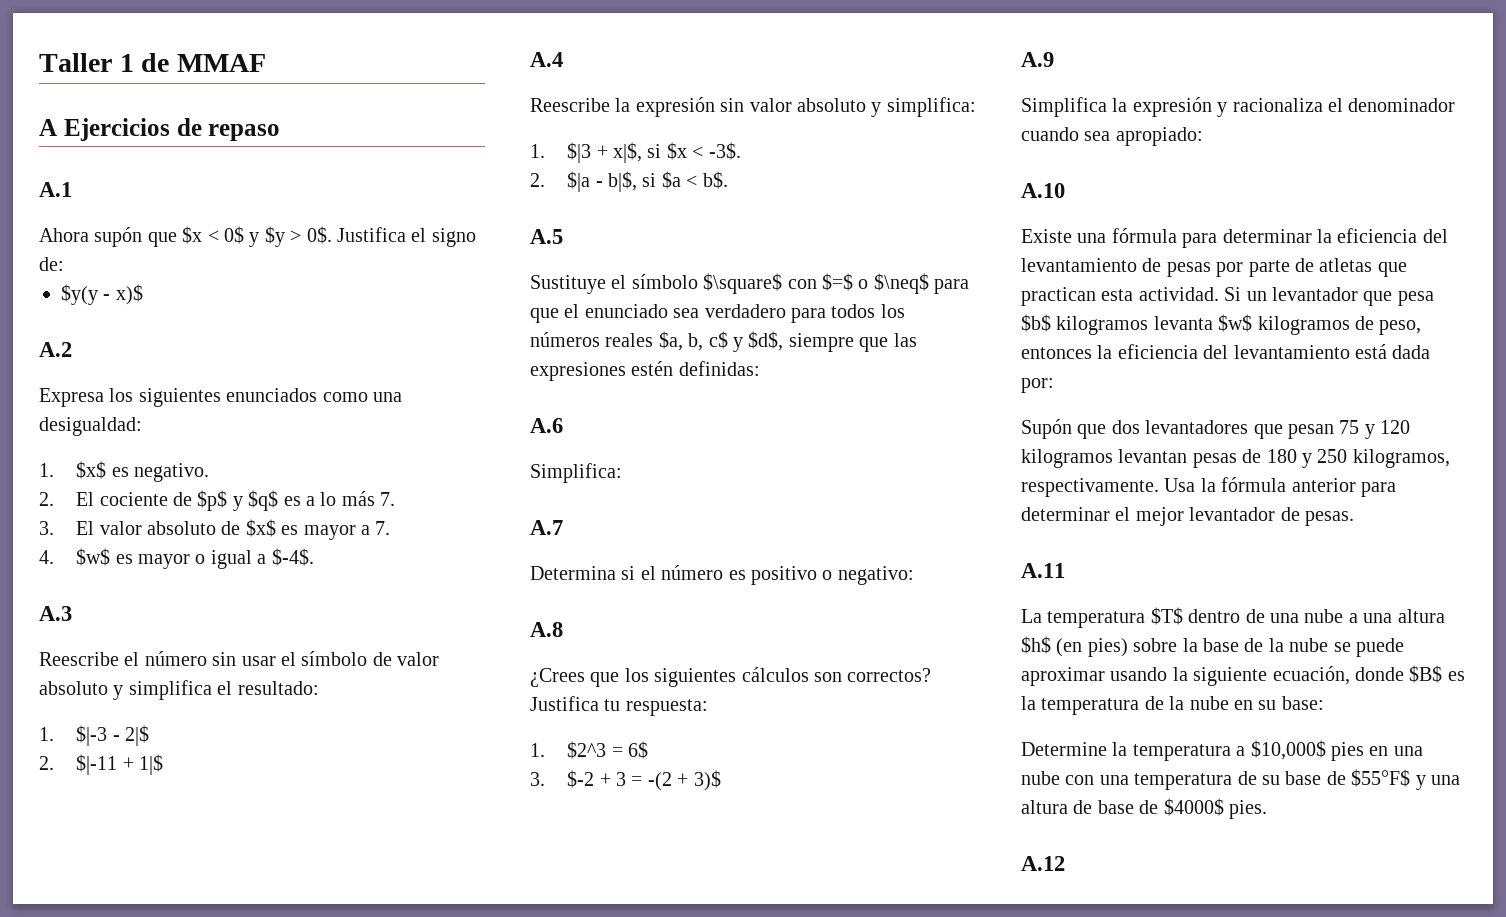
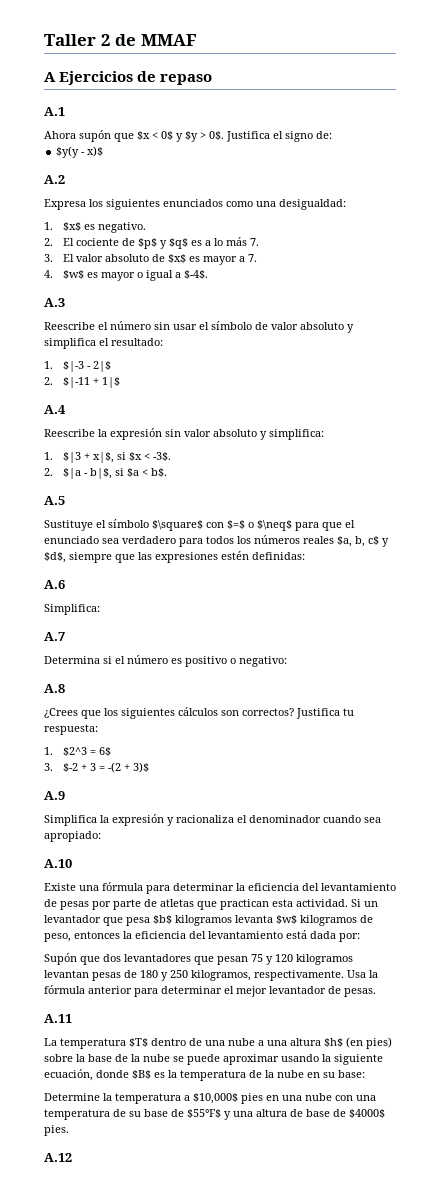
- Taller 1 de MMAF
+ Taller 2 de MMAF

